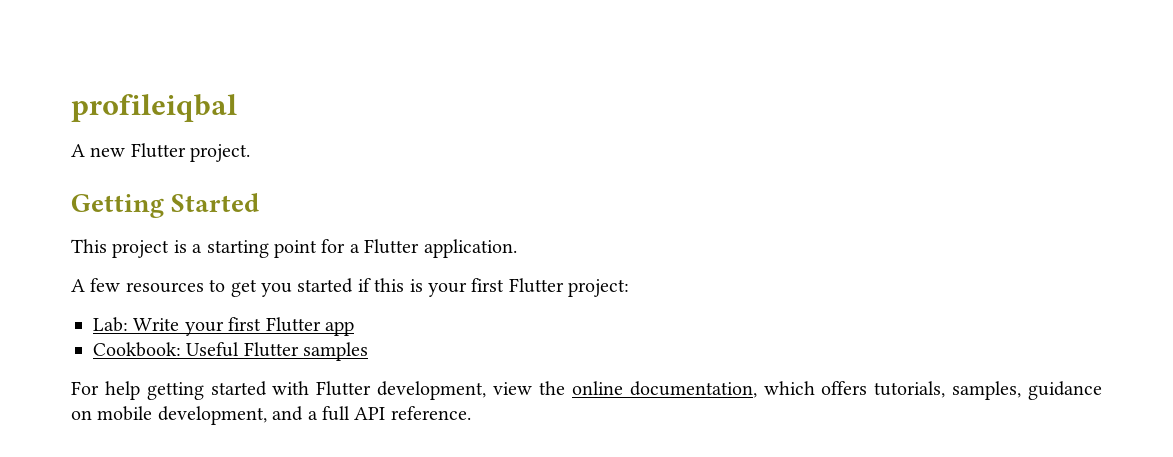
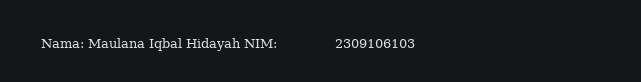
- profileiqbal
- A new Flutter project.
- Getting Started
- This project is a starting point for a Flutter application.
- A few resources to get you started if this is your first Flutter project:
- Lab: Write your first Flutter app
- Cookbook: Useful Flutter samples
- For help getting started with Flutter development, view the online documentation, which offers tutorials, samples, guidance on mobile development, and a full API reference.
+ Nama: Maulana Iqbal Hidayah NIM: 2309106103

